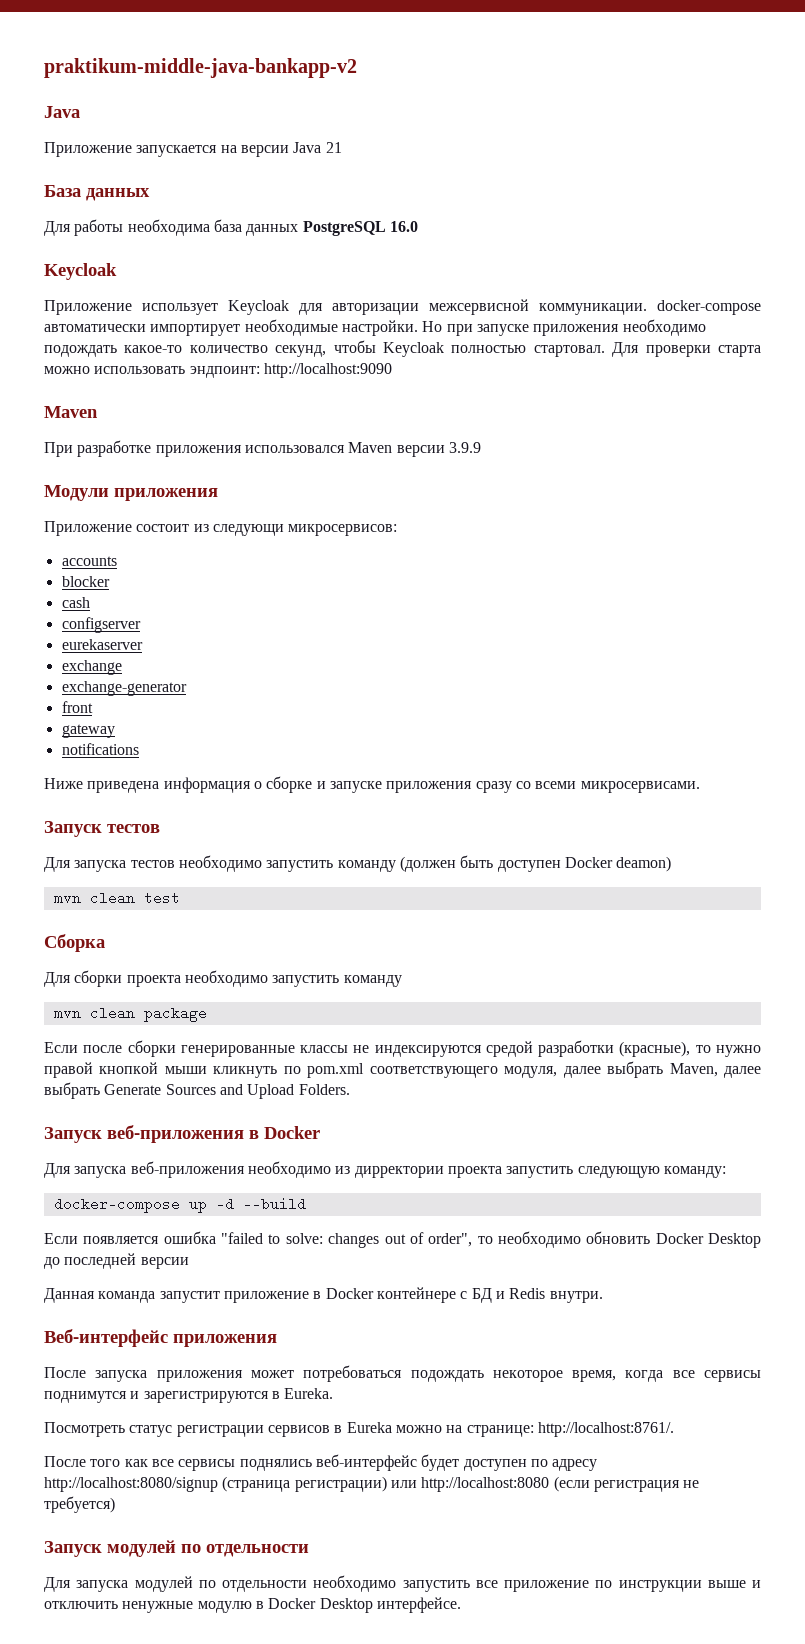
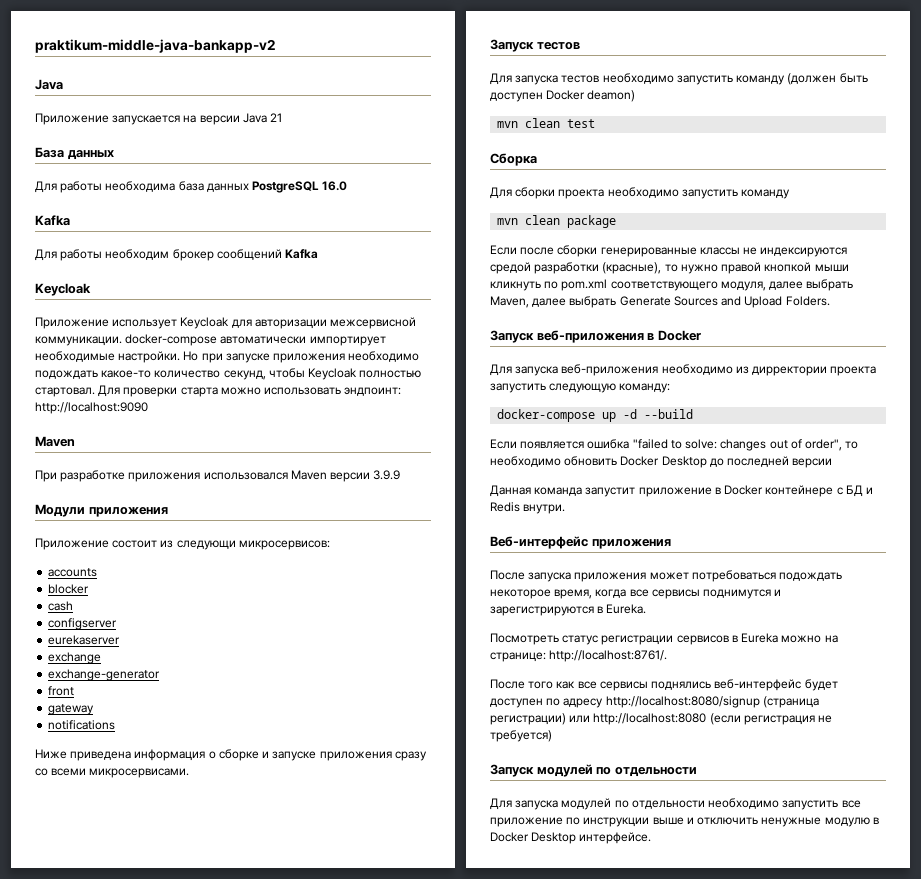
  Для работы необходима база данных PostgreSQL 16.0
+ Kafka
+ Для работы необходим брокер сообщений Kafka

